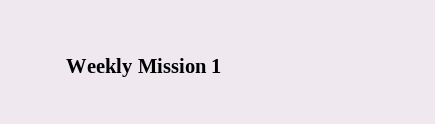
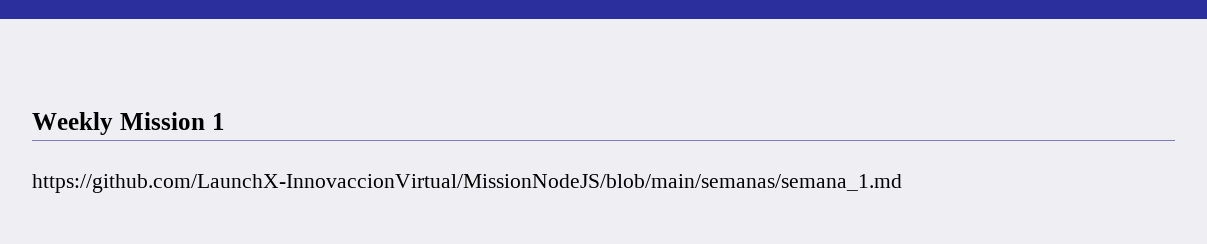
+ https://github.com/LaunchX-InnovaccionVirtual/MissionNodeJS/blob/main/semanas/semana_1.md

